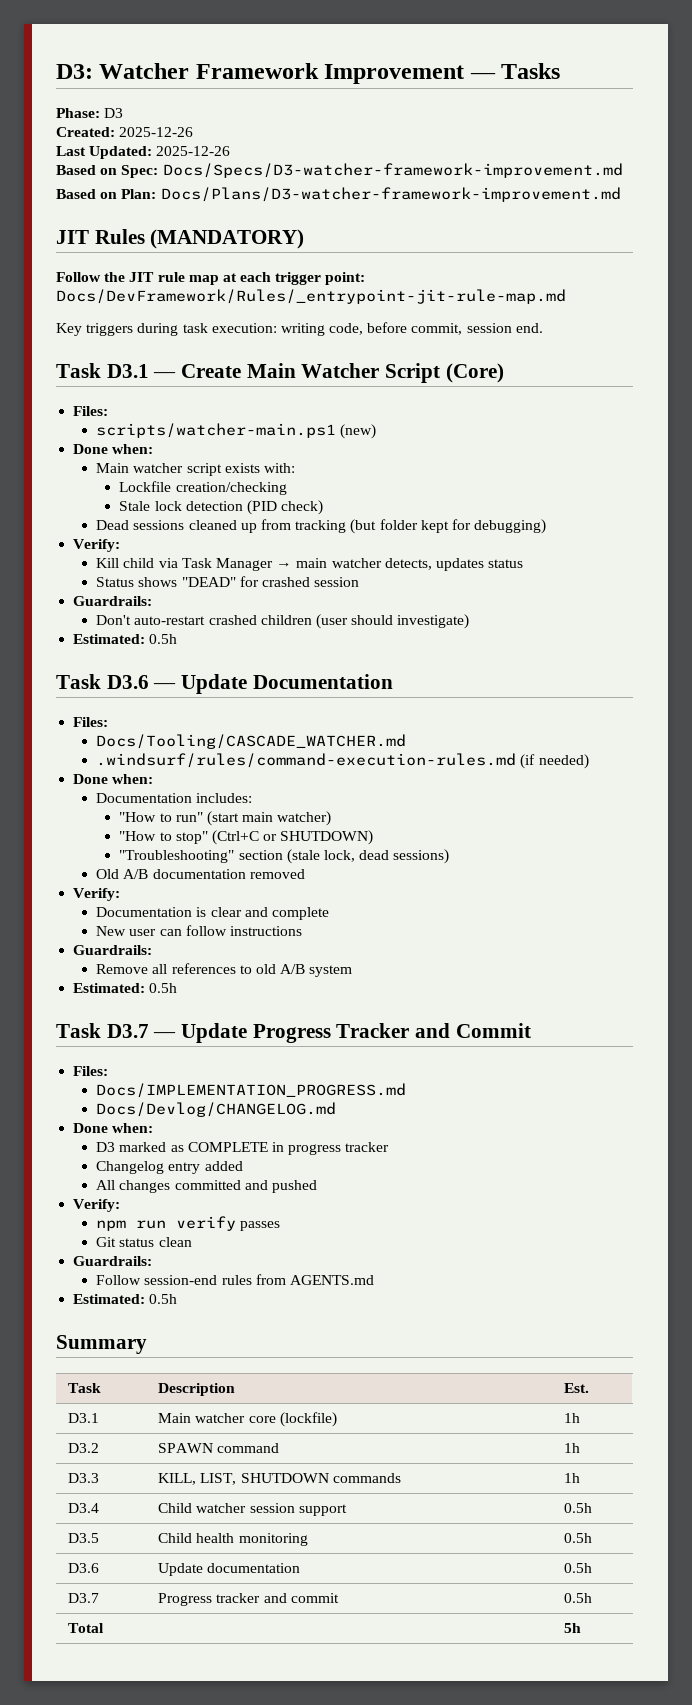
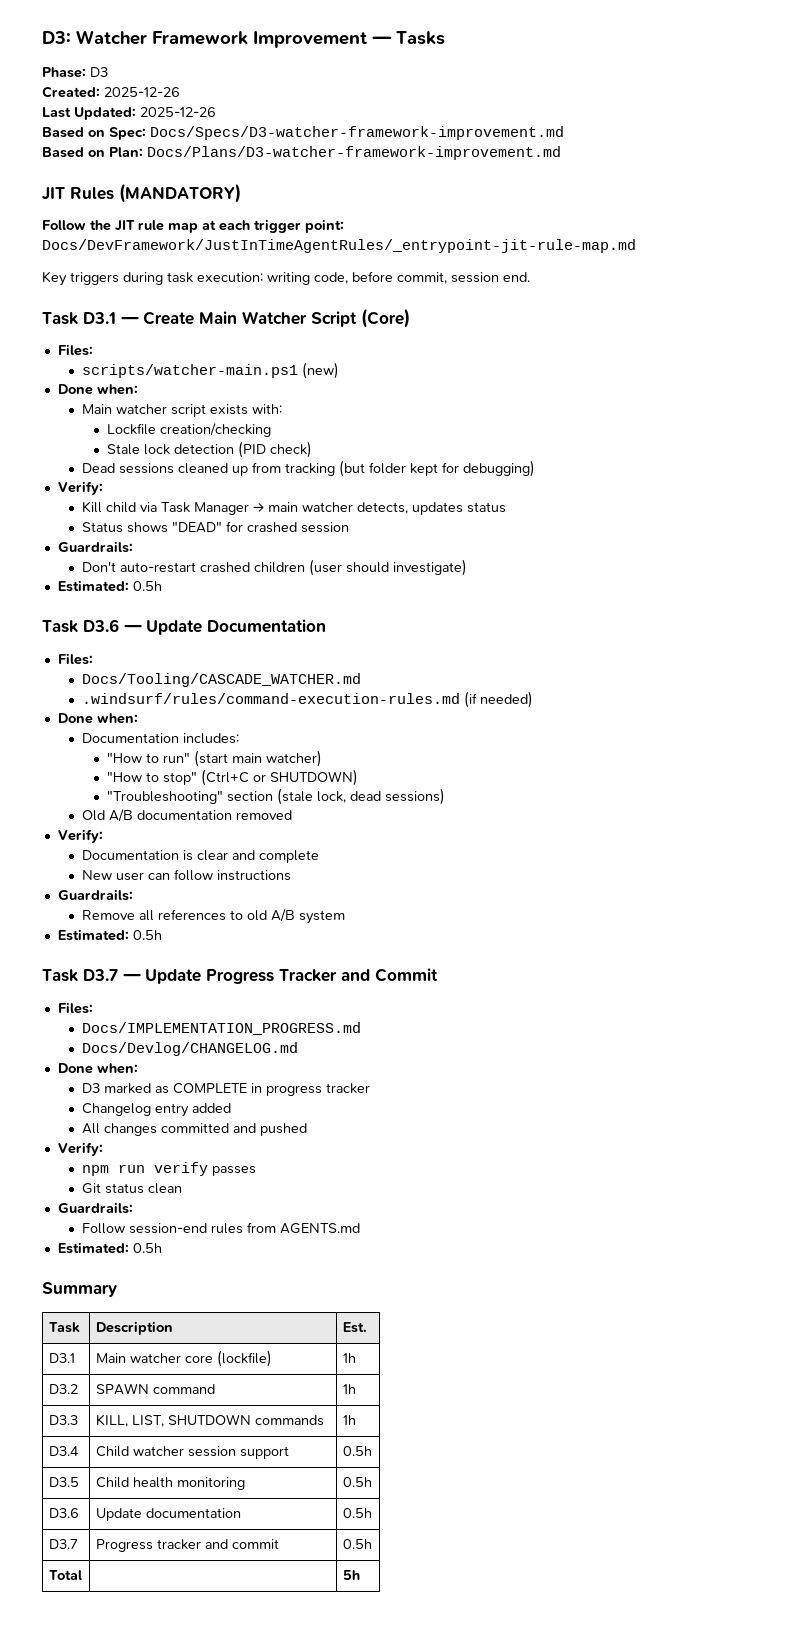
- Follow the JIT rule map at each trigger point: Docs/DevFramework/Rules/_entrypoint-jit-rule-map.md
+ Follow the JIT rule map at each trigger point: Docs/DevFramework/JustInTimeAgentRules/_entrypoint-jit-rule-map.md

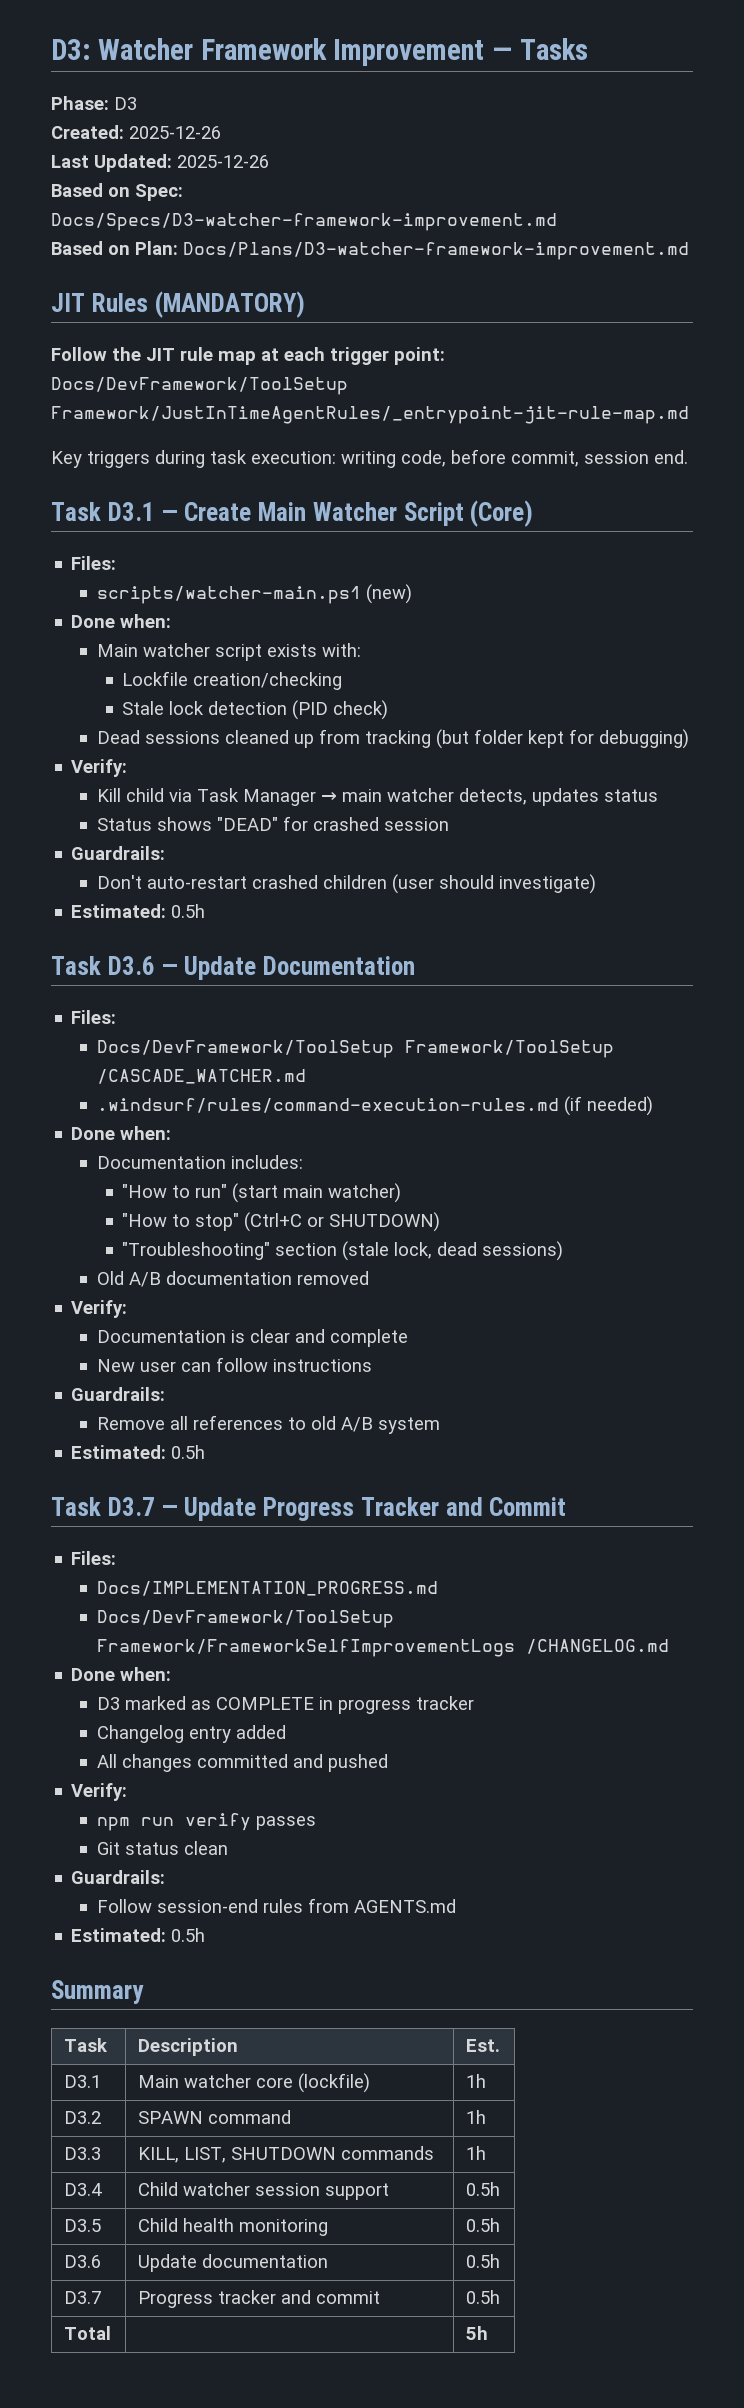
- Follow the JIT rule map at each trigger point: Docs/DevFramework/JustInTimeAgentRules/_entrypoint-jit-rule-map.md
+ Follow the JIT rule map at each trigger point: Docs/DevFramework/ToolSetup Framework/JustInTimeAgentRules/_entrypoint-jit-rule-map.md
- Docs/Tooling/CASCADE_WATCHER.md
+ Docs/DevFramework/ToolSetup Framework/ToolSetup /CASCADE_WATCHER.md
- Docs/Devlog/CHANGELOG.md
+ Docs/DevFramework/ToolSetup Framework/FrameworkSelfImprovementLogs /CHANGELOG.md

